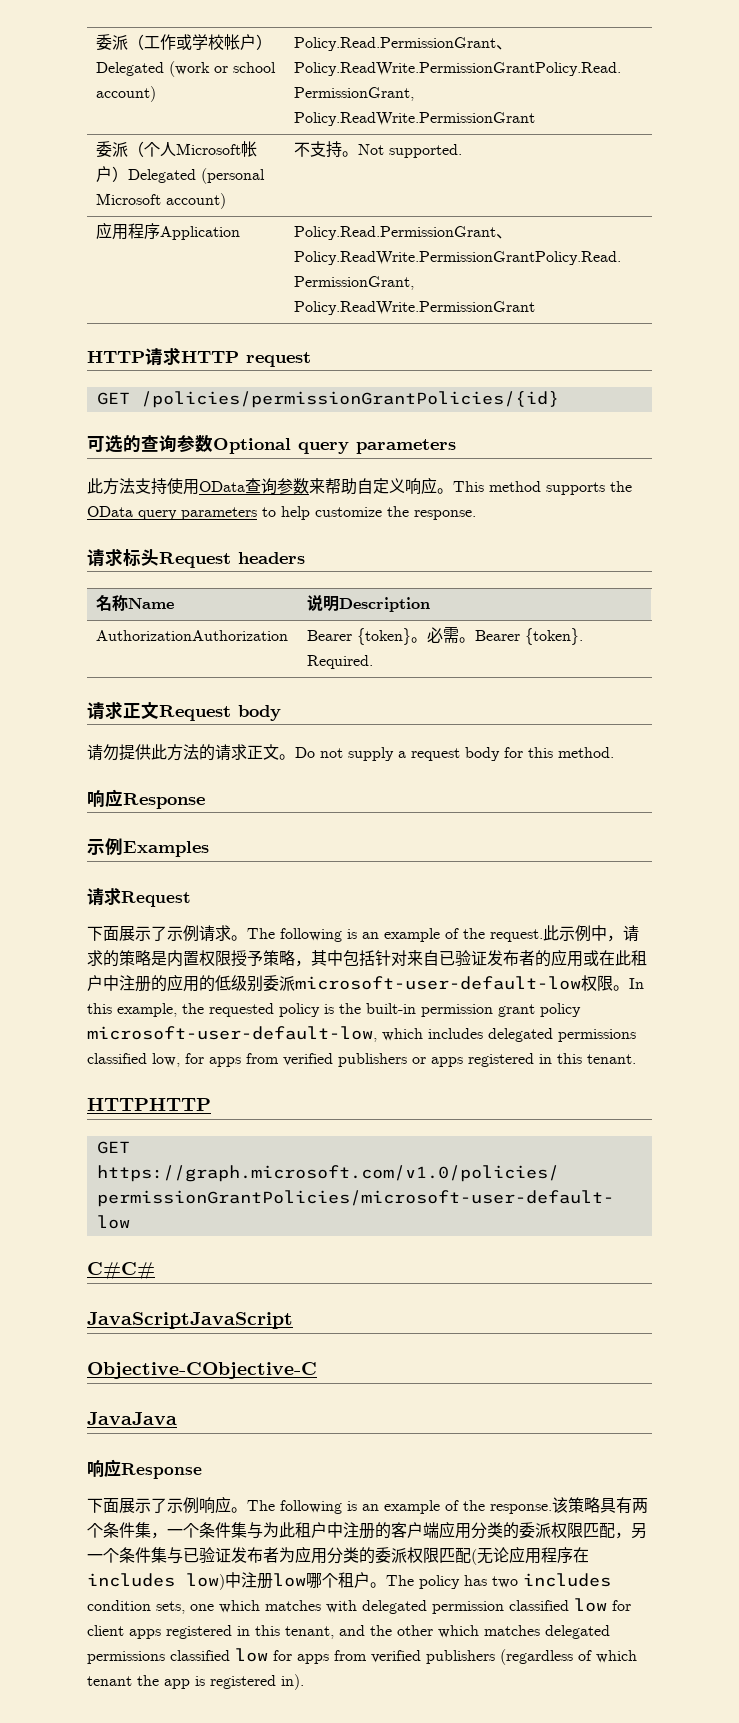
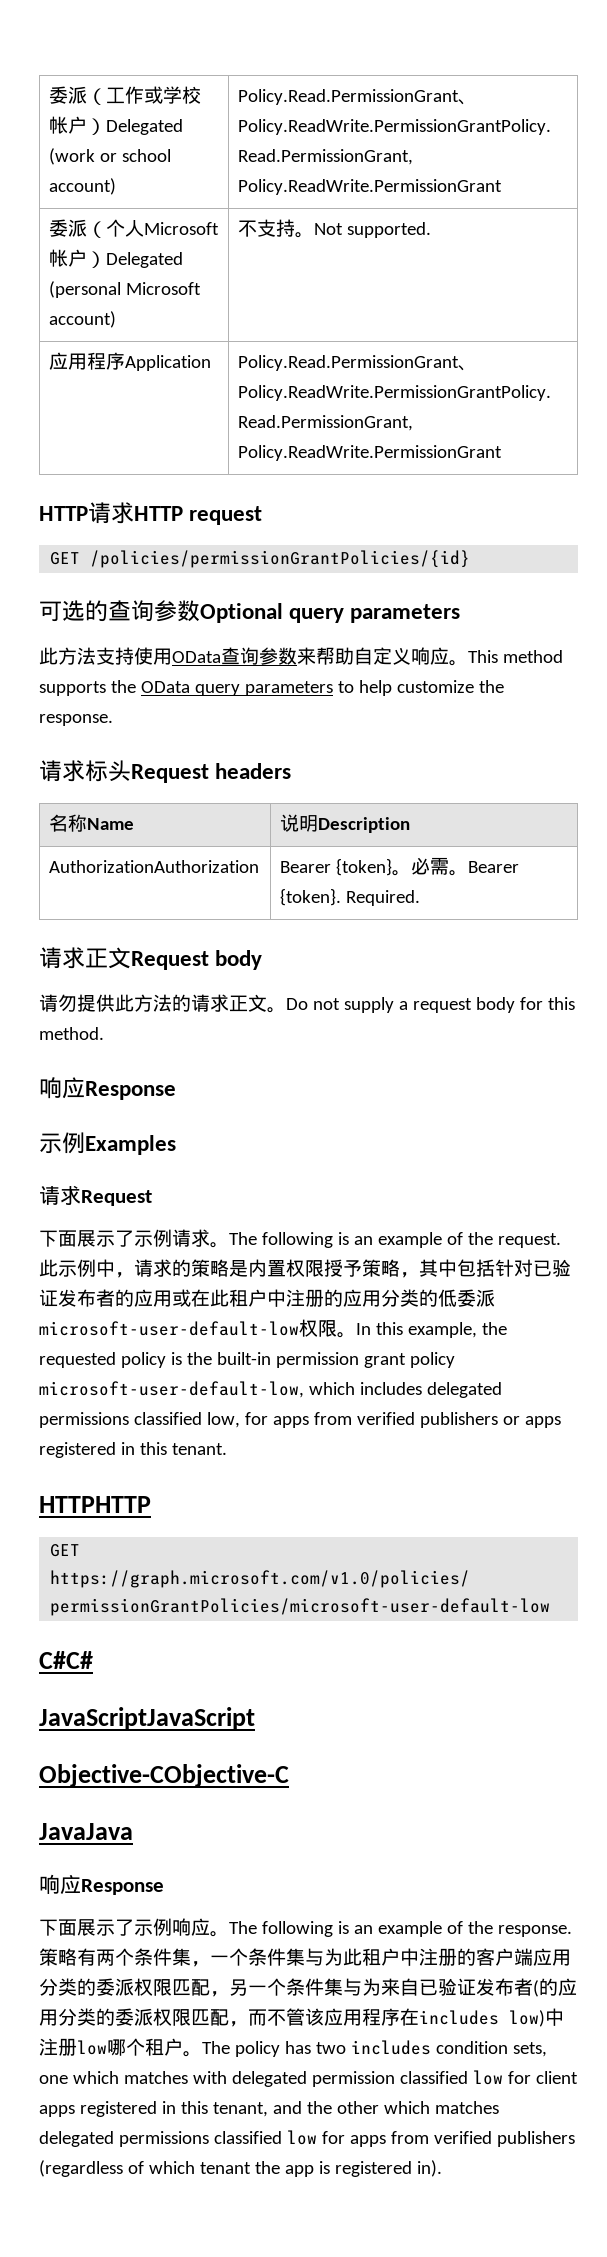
- 此示例中，请求的策略是内置权限授予策略，其中包括针对来自已验证发布者的应用或在此租户中注册的应用的低级别委派microsoft-user-default-low权限。
+ 此示例中，请求的策略是内置权限授予策略，其中包括针对已验证发布者的应用或在此租户中注册的应用分类的低委派microsoft-user-default-low权限。
- 该策略具有两个条件集，一个条件集与为此租户中注册的客户端应用分类的委派权限匹配，另一个条件集与已验证发布者为应用分类的委派权限匹配(无论应用程序在includes low)中注册low哪个租户。
+ 策略有两个条件集，一个条件集与为此租户中注册的客户端应用分类的委派权限匹配，另一个条件集与为来自已验证发布者(的应用分类的委派权限匹配，而不管该应用程序在includes low)中注册low哪个租户。

